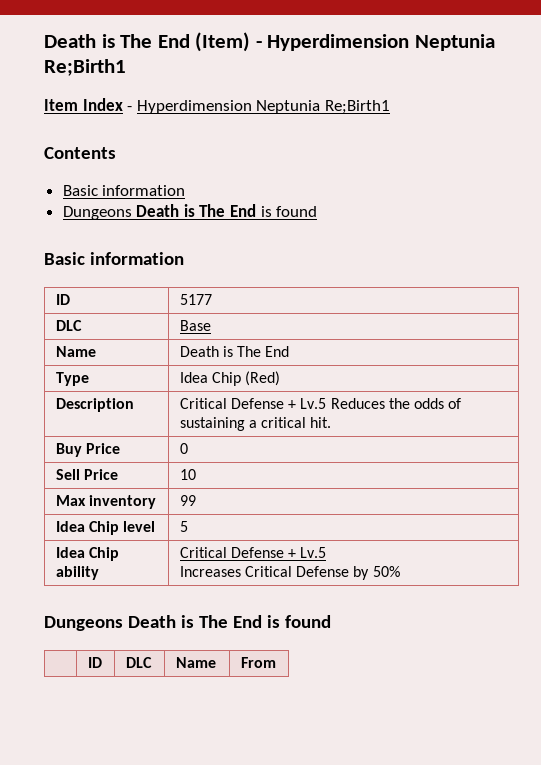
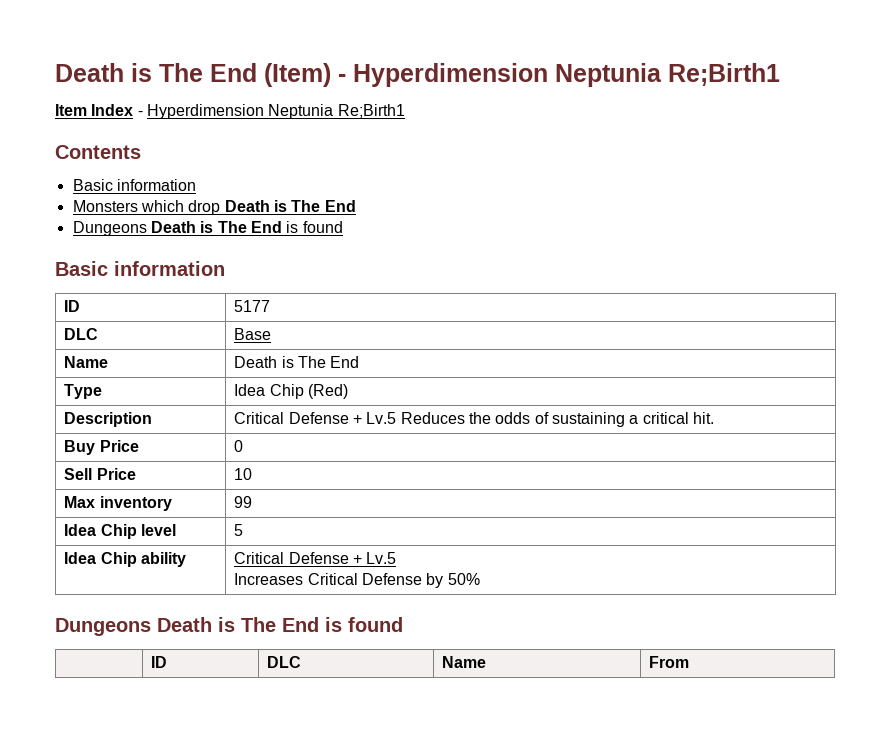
+ Monsters which drop Death is The End

